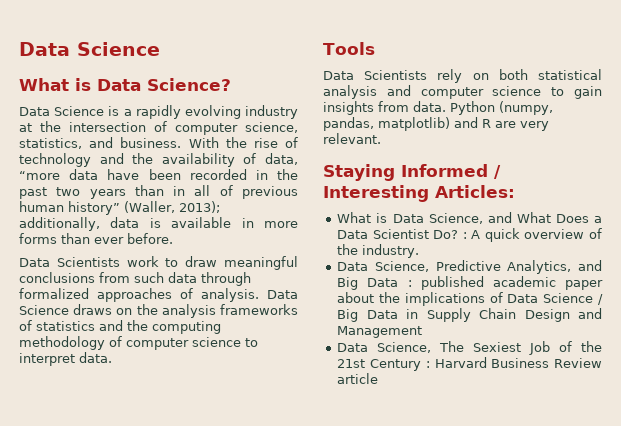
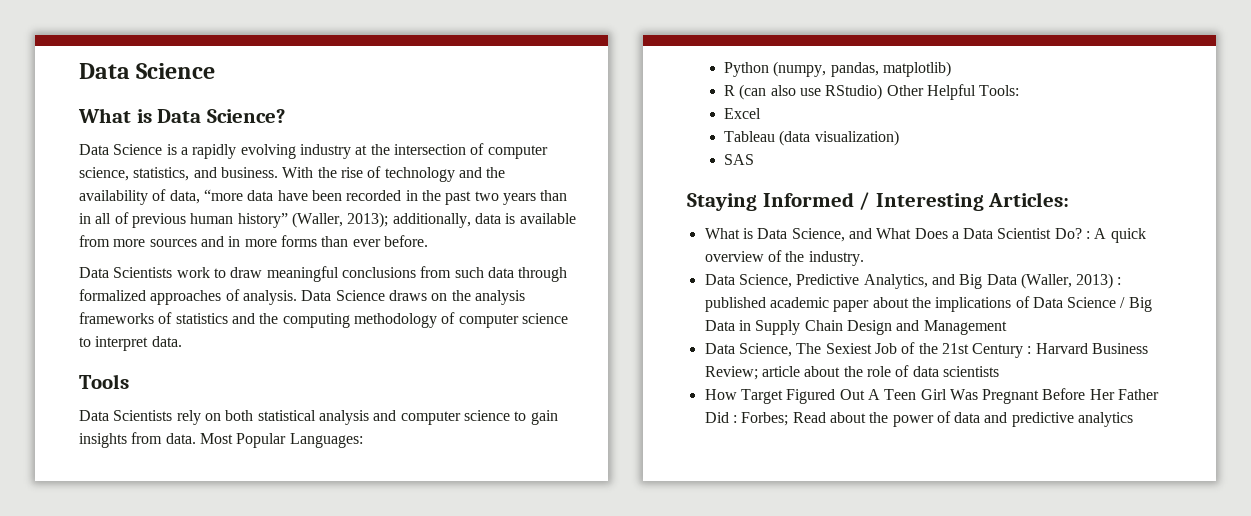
- With the rise of technology and the availability of data, “more data have been recorded in the past two years than in all of previous human history” (Waller, 2013); additionally, data is available in more forms than ever before.
+ With the rise of technology and the availability of data, “more data have been recorded in the past two years than in all of previous human history” (Waller, 2013); additionally, data is available from more sources and in more forms than ever before.
- Data Scientists rely on both statistical analysis and computer science to gain insights from data. Python (numpy, pandas, matplotlib) and R are very relevant.
+ Data Scientists rely on both statistical analysis and computer science to gain insights from data. Most Popular Languages:
+ Python (numpy, pandas, matplotlib)
+ R (can also use RStudio) Other Helpful Tools:
+ Excel
+ Tableau (data visualization)
+ SAS
- Data Science, Predictive Analytics, and Big Data : published academic paper about the implications of Data Science / Big Data in Supply Chain Design and Management
+ Data Science, Predictive Analytics, and Big Data (Waller, 2013) : published academic paper about the implications of Data Science / Big Data in Supply Chain Design and Management
- Data Science, The Sexiest Job of the 21st Century : Harvard Business Review article
+ Data Science, The Sexiest Job of the 21st Century : Harvard Business Review; article about the role of data scientists
+ How Target Figured Out A Teen Girl Was Pregnant Before Her Father Did : Forbes; Read about the power of data and predictive analytics

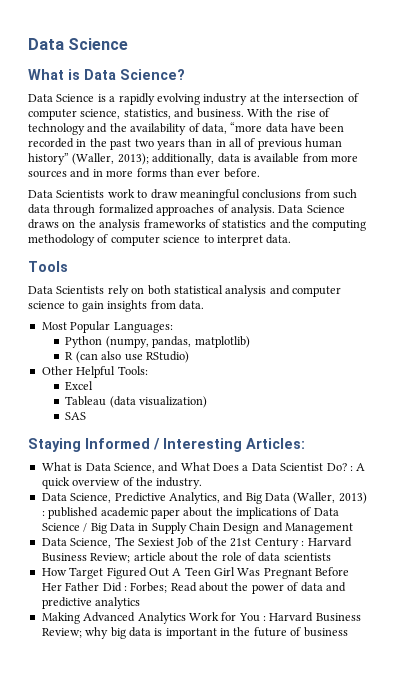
- Data Scientists rely on both statistical analysis and computer science to gain insights from data. Most Popular Languages:
+ Data Scientists rely on both statistical analysis and computer science to gain insights from data.
+ Most Popular Languages:
- R (can also use RStudio) Other Helpful Tools:
+ R (can also use RStudio)
+ Other Helpful Tools:
+ Making Advanced Analytics Work for You : Harvard Business Review; why big data is important in the future of business

